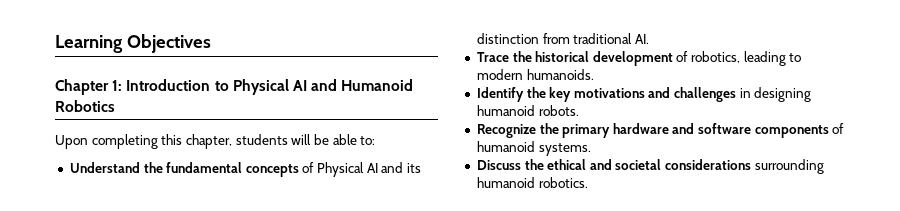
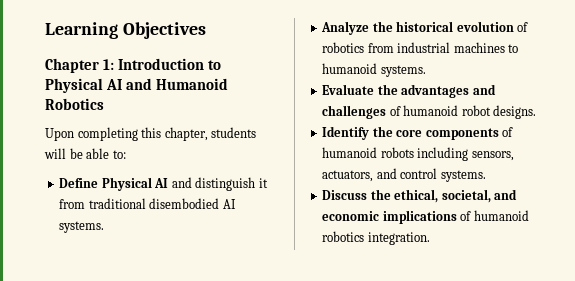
- Understand the fundamental concepts of Physical AI and its distinction from traditional AI.
- Trace the historical development of robotics, leading to modern humanoids.
- Identify the key motivations and challenges in designing humanoid robots.
- Recognize the primary hardware and software components of humanoid systems.
- Discuss the ethical and societal considerations surrounding humanoid robotics.
+ Define Physical AI and distinguish it from traditional disembodied AI systems.
+ Analyze the historical evolution of robotics from industrial machines to humanoid systems.
+ Evaluate the advantages and challenges of humanoid robot designs.
+ Identify the core components of humanoid robots including sensors, actuators, and control systems.
+ Discuss the ethical, societal, and economic implications of humanoid robotics integration.

